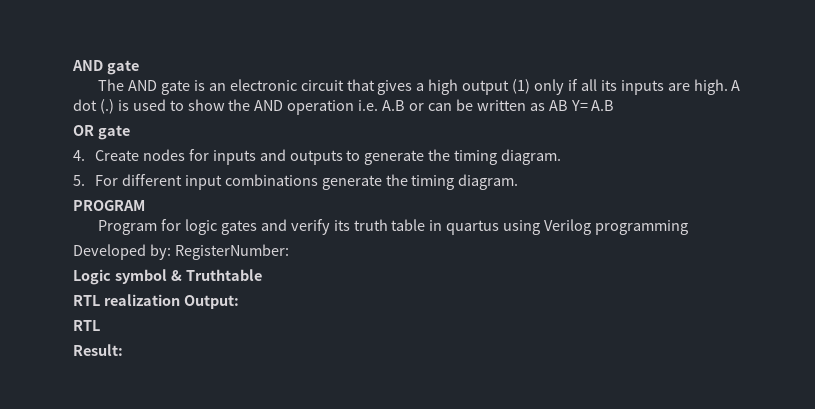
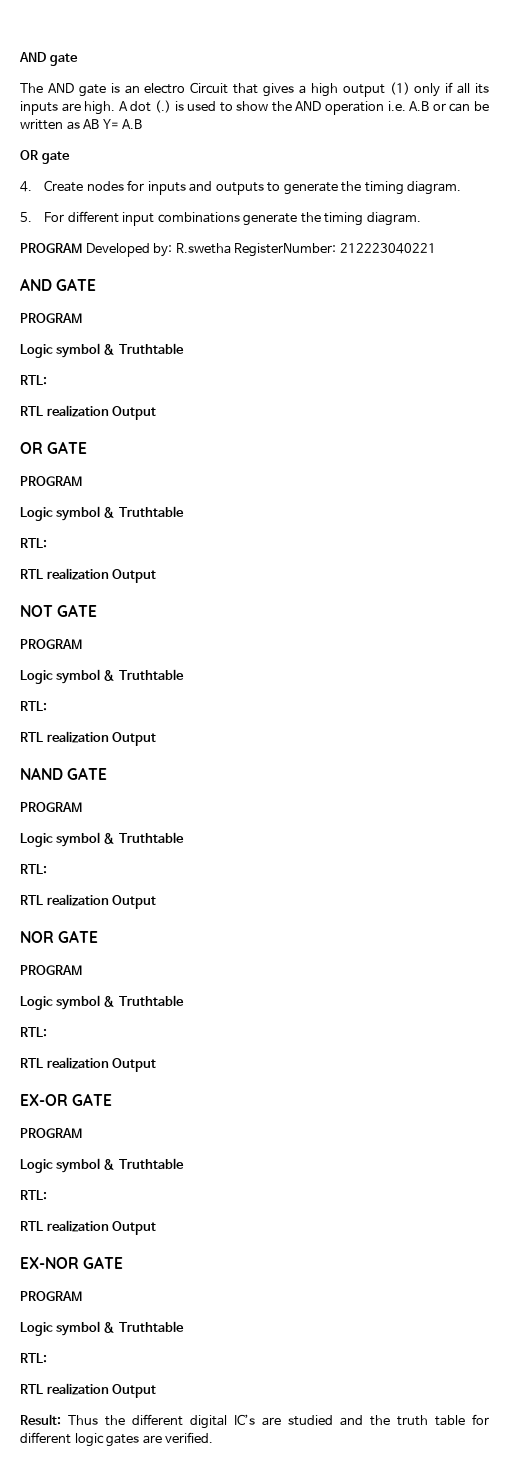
- The AND gate is an electronic circuit that gives a high output (1) only if all its inputs are high.
+ The AND gate is an electro Circuit that gives a high output (1) only if all its inputs are high.
+ PROGRAM Developed by: R.swetha RegisterNumber: 212223040221
+ AND GATE
  PROGRAM
- Program for logic gates and verify its truth table in quartus using Verilog programming
- Developed by: RegisterNumber:
  Logic symbol & Truthtable
- RTL realization Output:
- RTL
- Result:
+ RTL:
+ RTL realization Output
+ OR GATE
+ PROGRAM
+ Logic symbol & Truthtable
+ RTL:
+ RTL realization Output
+ NOT GATE
+ PROGRAM
+ Logic symbol & Truthtable
+ RTL:
+ RTL realization Output
+ NAND GATE
+ PROGRAM
+ Logic symbol & Truthtable
+ RTL:
+ RTL realization Output
+ NOR GATE
+ PROGRAM
+ Logic symbol & Truthtable
+ RTL:
+ RTL realization Output
+ EX-OR GATE
+ PROGRAM
+ Logic symbol & Truthtable
+ RTL:
+ RTL realization Output
+ EX-NOR GATE
+ PROGRAM
+ Logic symbol & Truthtable
+ RTL:
+ RTL realization Output
+ Result: Thus the different digital IC’s are studied and the truth table for different logic gates are verified.

